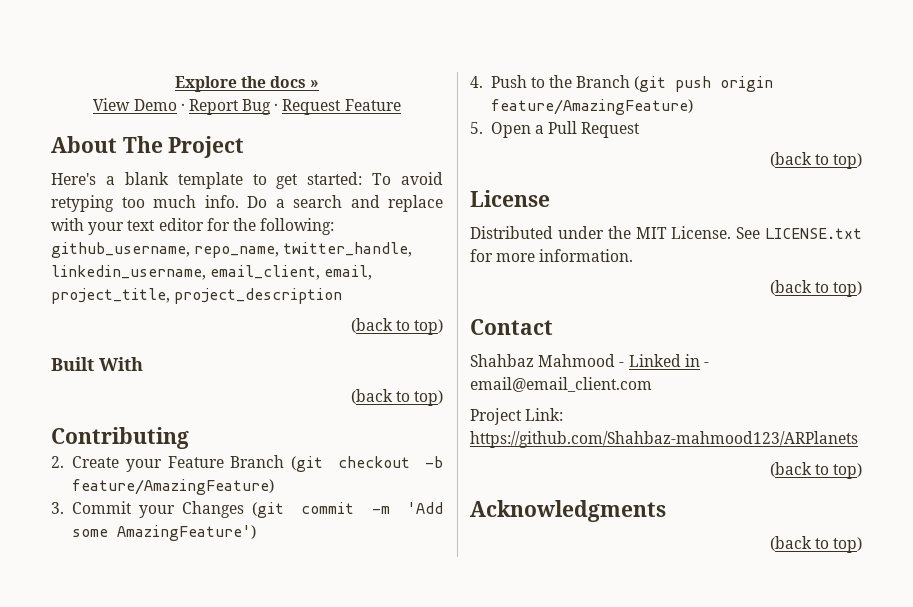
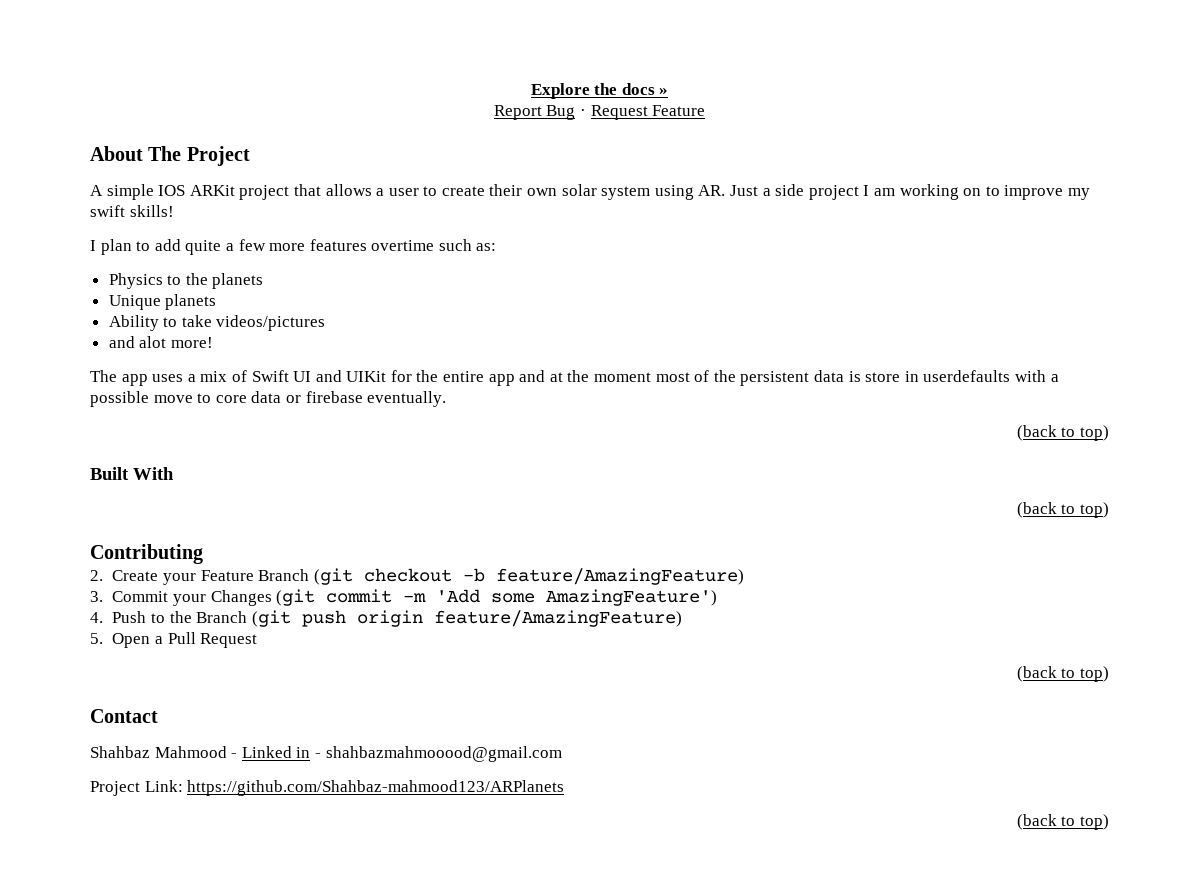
- View Demo · Report Bug · Request Feature
+ Report Bug · Request Feature
- Here's a blank template to get started: To avoid retyping too much info. Do a search and replace with your text editor for the following: github_username, repo_name, twitter_handle, linkedin_username, email_client, email, project_title, project_description
+ A simple IOS ARKit project that allows a user to create their own solar system using AR. Just a side project I am working on to improve my swift skills!
+ I plan to add quite a few more features overtime such as:
+ Physics to the planets
+ Unique planets
+ Ability to take videos/pictures
+ and alot more!
+ The app uses a mix of Swift UI and UIKit for the entire app and at the moment most of the persistent data is store in userdefaults with a possible move to core data or firebase eventually.
- License
- Distributed under the MIT License. See LICENSE.txt for more information.
- (back to top)
- Shahbaz Mahmood - Linked in - email@email_client.com
+ Shahbaz Mahmood - Linked in - shahbazmahmooood@gmail.com
- Acknowledgments
- (back to top)

